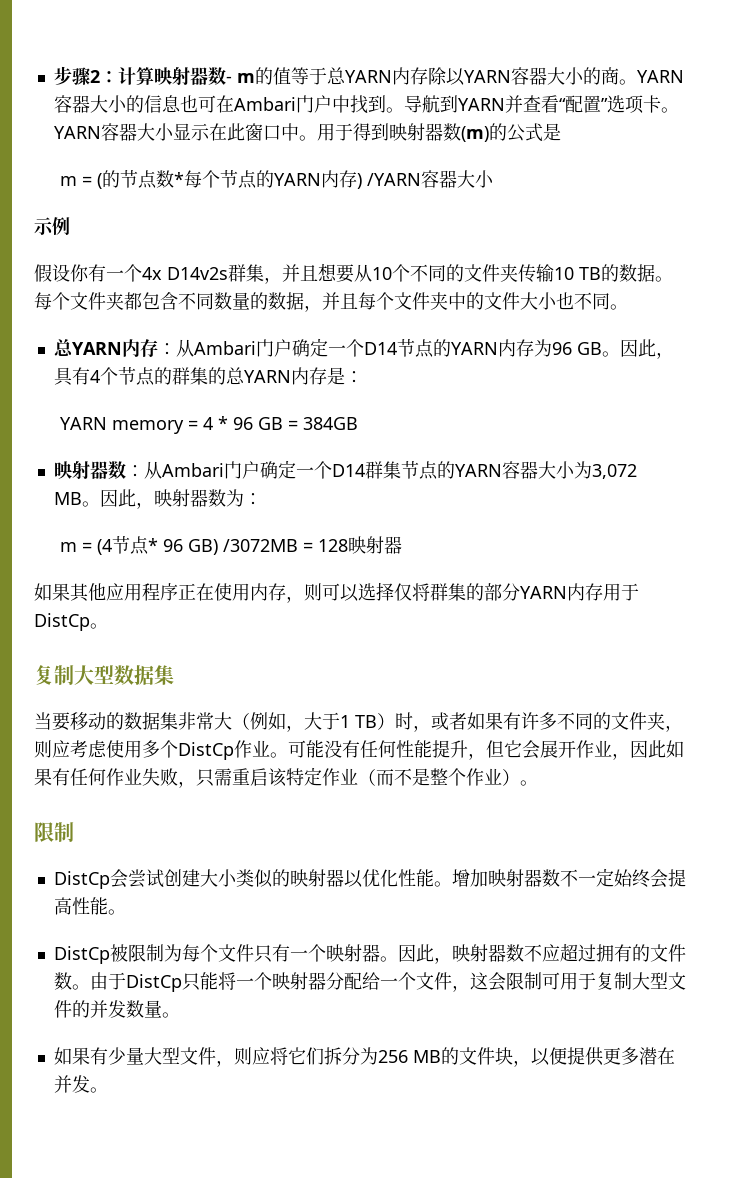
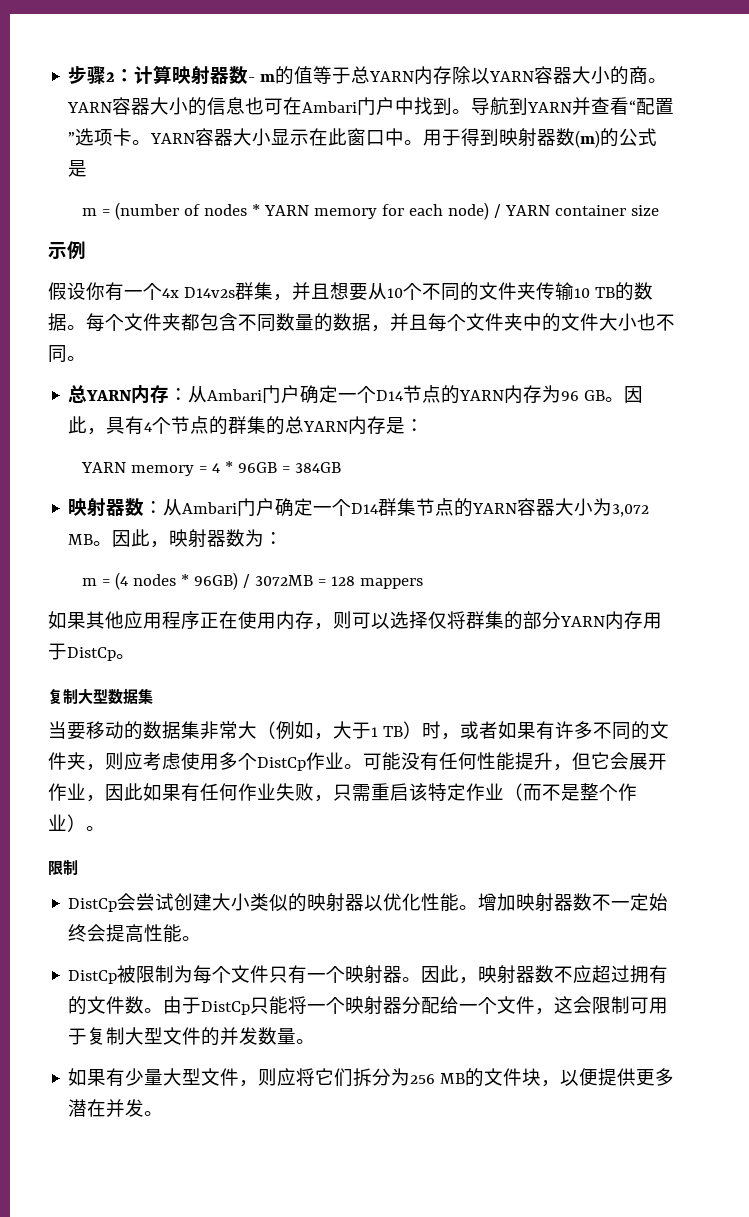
- m = (的节点数*每个节点的YARN内存) /YARN容器大小
+ m = (number of nodes * YARN memory for each node) / YARN container size
- YARN memory = 4 * 96 GB = 384GB
+ YARN memory = 4 * 96GB = 384GB
- m = (4节点* 96 GB) /3072MB = 128映射器
+ m = (4 nodes * 96GB) / 3072MB = 128 mappers

